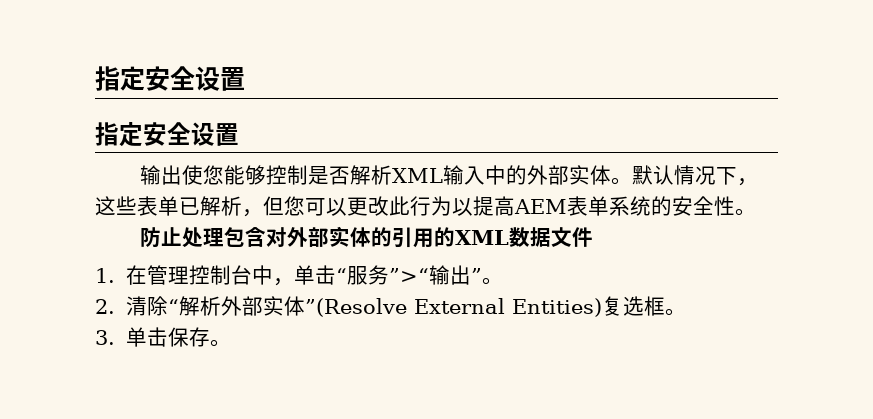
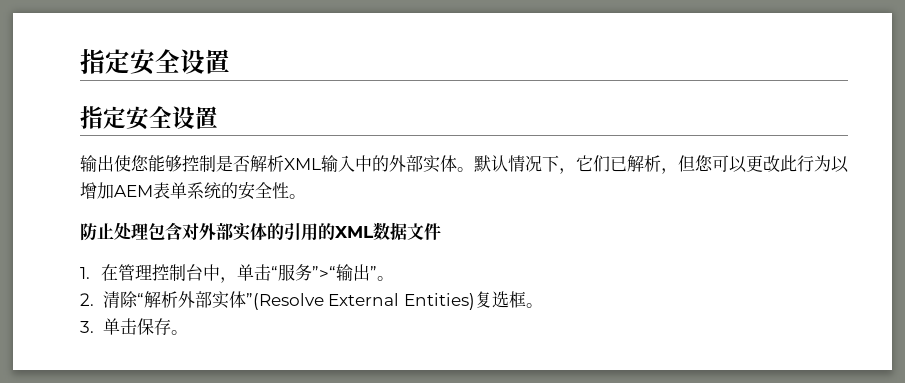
- 默认情况下，这些表单已解析，但您可以更改此行为以提高AEM表单系统的安全性。
+ 默认情况下，它们已解析，但您可以更改此行为以增加AEM表单系统的安全性。

